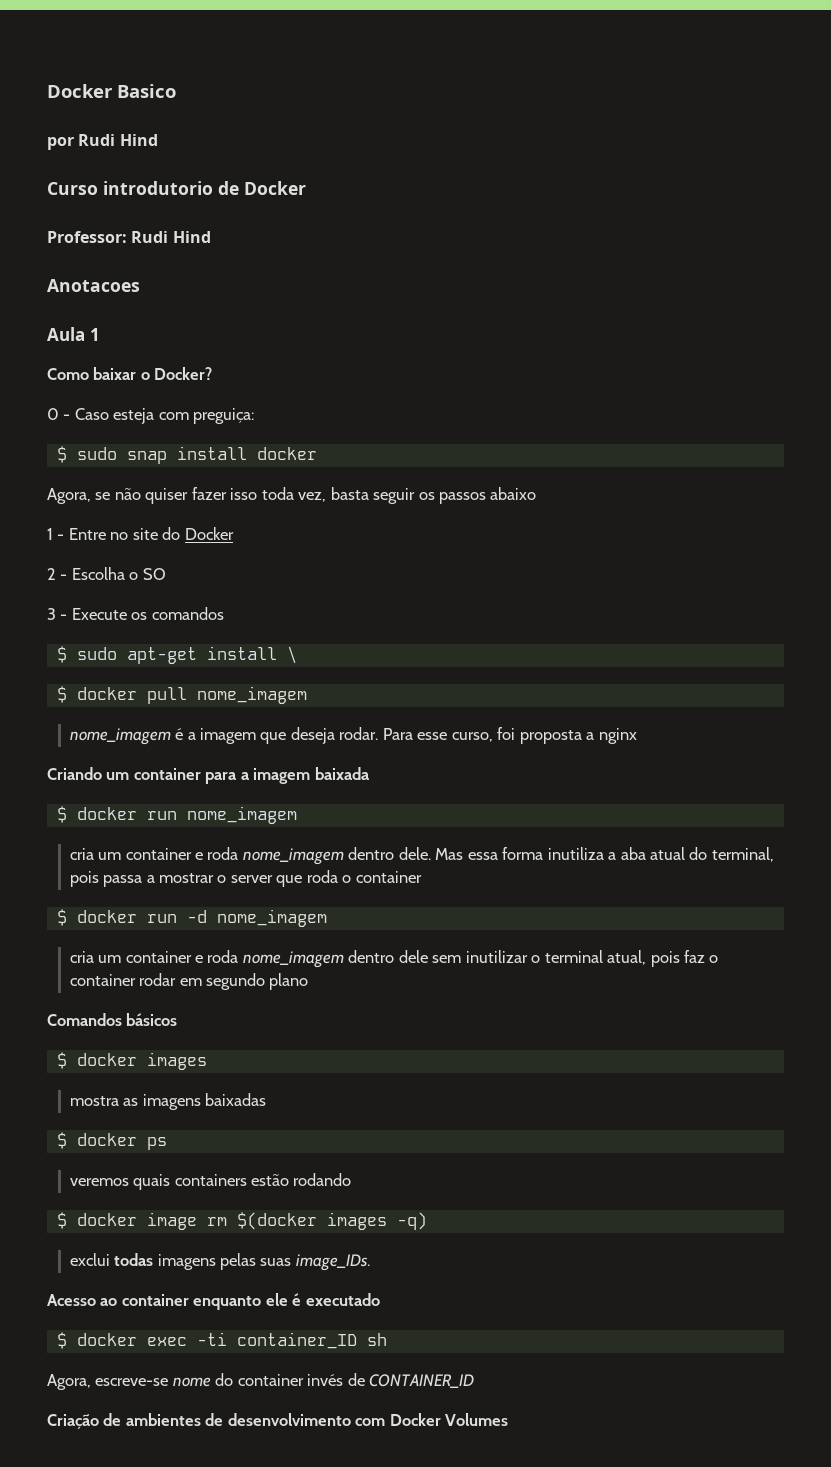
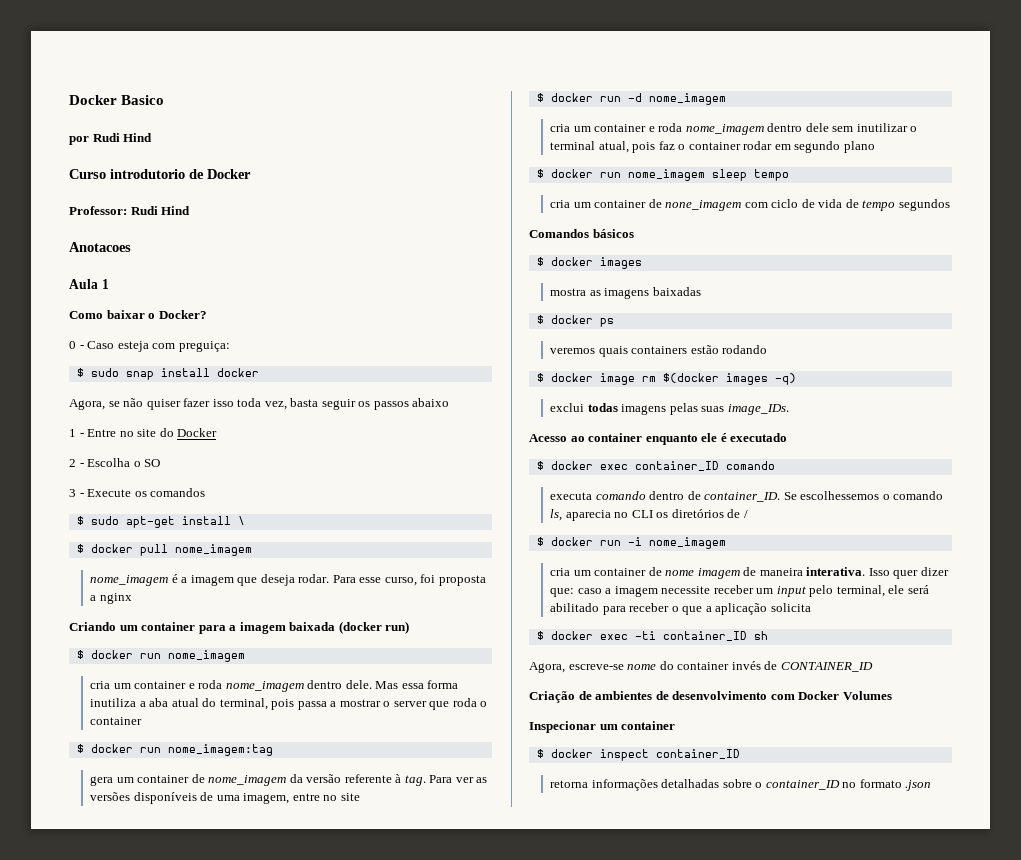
- Criando um container para a imagem baixada
+ Criando um container para a imagem baixada (docker run)
+ $ docker run nome_imagem:tag
+ gera um container de nome_imagem da versão referente à tag. Para ver as versões disponíveis de uma imagem, entre no site
+ $ docker run nome_imagem sleep tempo
+ cria um container de none_imagem com ciclo de vida de tempo segundos
+ $ docker exec container_ID comando
+ executa comando dentro de container_ID. Se escolhessemos o comando ls, aparecia no CLI os diretórios de /
+ $ docker run -i nome_imagem
+ cria um container de nome imagem de maneira interativa. Isso quer dizer que: caso a imagem necessite receber um input pelo terminal, ele será abilitado para receber o que a aplicação solicita
+ Inspecionar um container
+ $ docker inspect container_ID
+ retorna informações detalhadas sobre o container_ID no formato .json

